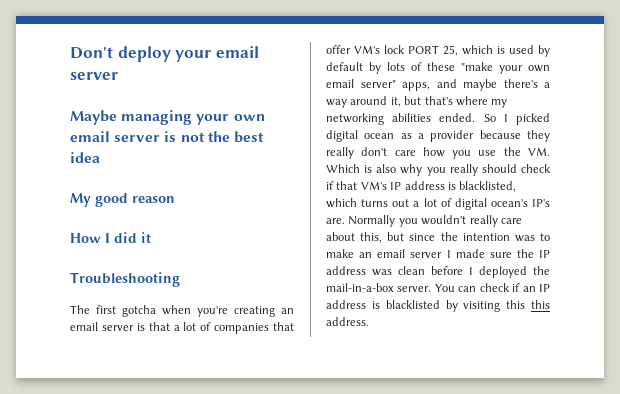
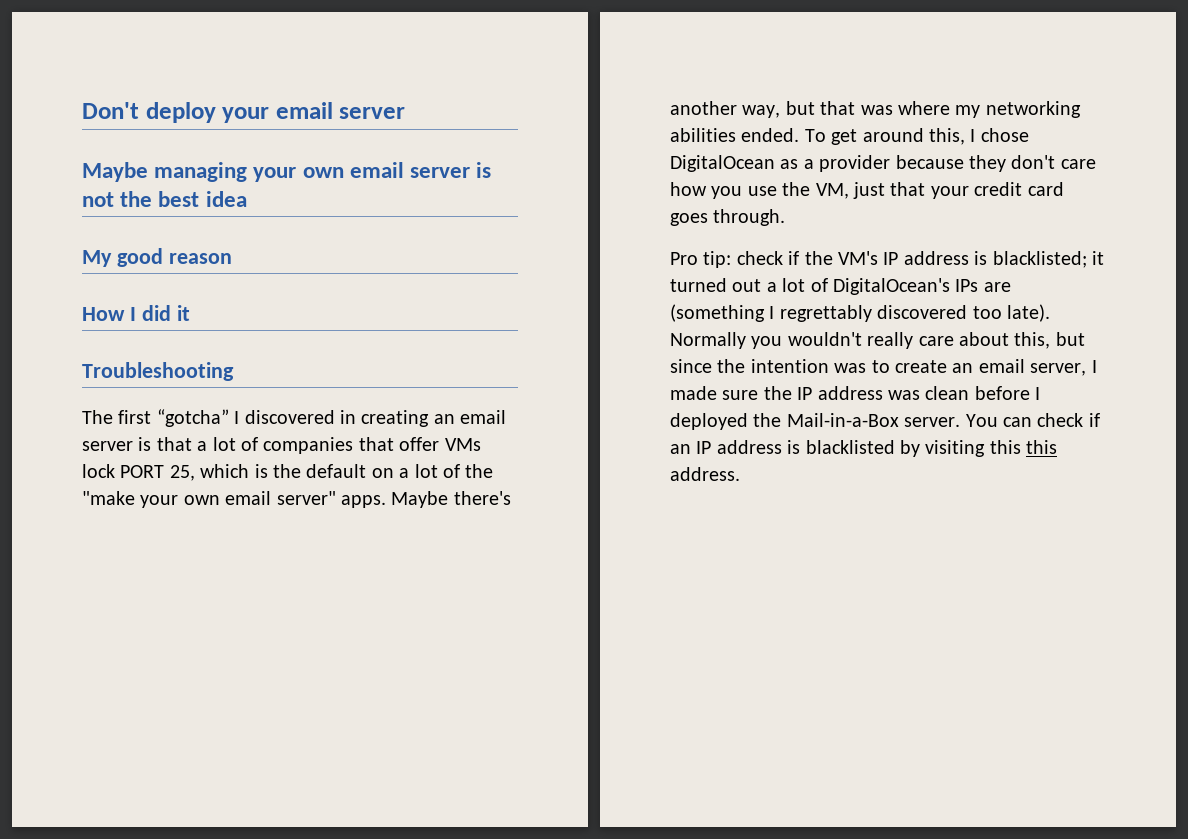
- The first gotcha when you're creating an email server is that a lot of companies that offer VM's lock PORT 25, which is used by default by lots of these "make your own email server" apps, and maybe there's a way around it, but that's where my networking abilities ended.
+ The first “gotcha” I discovered in creating an email server is that a lot of companies that offer VMs lock PORT 25, which is the default on a lot of the "make your own email server" apps. Maybe there's another way, but that was where my networking abilities ended.
- So I picked digital ocean as a provider because they really don't care how you use the VM. Which is also why you really should check if that VM's IP address is blacklisted, which turns out a lot of digital ocean's IP's are.
+ To get around this, I chose DigitalOcean as a provider because they don't care how you use the VM, just that your credit card goes through.
+ Pro tip: check if the VM's IP address is blacklisted; it turned out a lot of DigitalOcean's IPs are (something I regrettably discovered too late).
- Normally you wouldn't really care about this, but since the intention was to make an email server I made sure the IP address was clean before I deployed the mail-in-a-box server.
+ Normally you wouldn't really care about this, but since the intention was to create an email server, I made sure the IP address was clean before I deployed the Mail-in-a-Box server.

